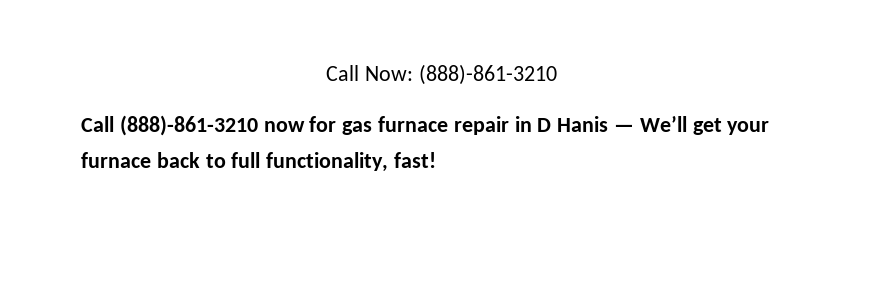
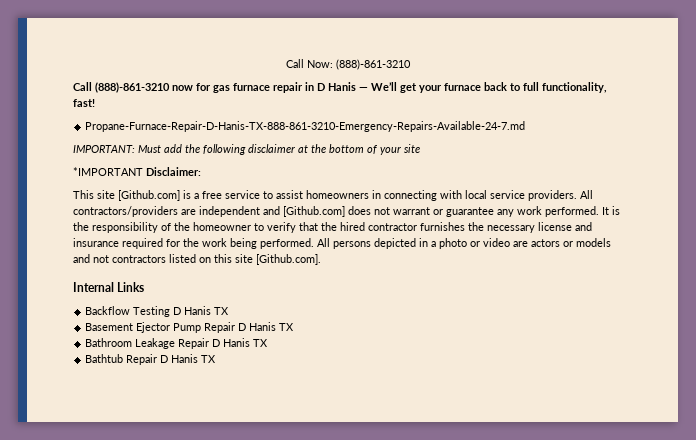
+ Propane-Furnace-Repair-D-Hanis-TX-888-861-3210-Emergency-Repairs-Available-24-7.md
+ IMPORTANT: Must add the following disclaimer at the bottom of your site
+ *IMPORTANT Disclaimer:
+ This site [Github.com] is a free service to assist homeowners in connecting with local service providers. All contractors/providers are independent and [Github.com] does not warrant or guarantee any work performed. It is the responsibility of the homeowner to verify that the hired contractor furnishes the necessary license and insurance required for the work being performed. All persons depicted in a photo or video are actors or models and not contractors listed on this site [Github.com].
+ Internal Links
+ Backflow Testing D Hanis TX
+ Basement Ejector Pump Repair D Hanis TX
+ Bathroom Leakage Repair D Hanis TX
+ Bathtub Repair D Hanis TX

